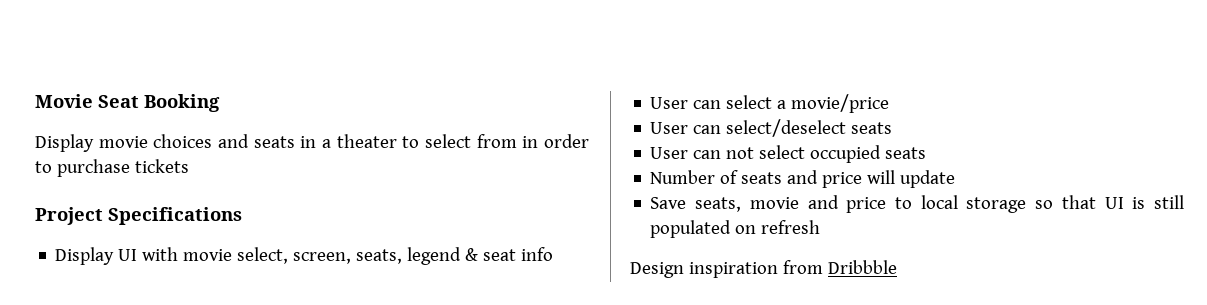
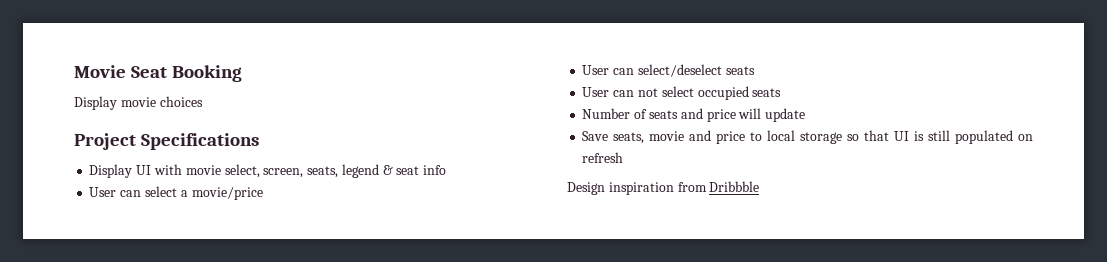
- Display movie choices and seats in a theater to select from in order to purchase tickets
+ Display movie choices

